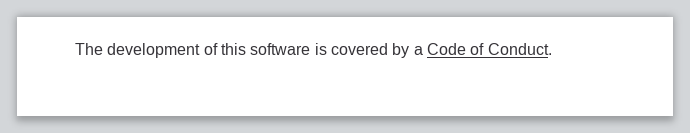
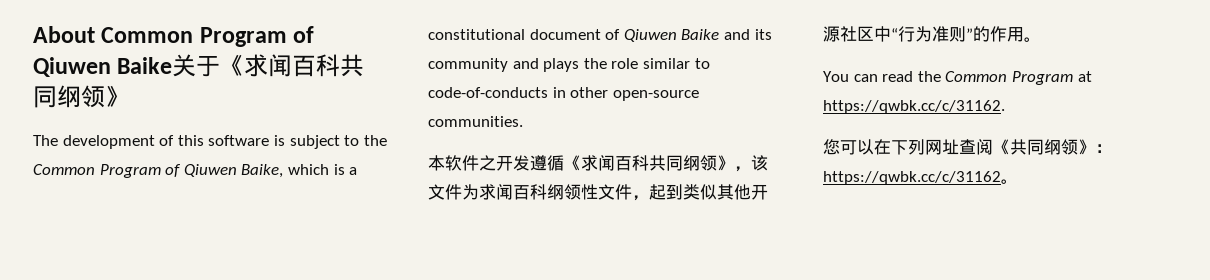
+ About Common Program of Qiuwen Baike关于《求闻百科共同纲领》
- The development of this software is covered by a Code of Conduct.
+ The development of this software is subject to the Common Program of Qiuwen Baike, which is a constitutional document of Qiuwen Baike and its community and plays the role similar to code-of-conducts in other open-source communities.
+ 本软件之开发遵循《求闻百科共同纲领》，该文件为求闻百科纲领性文件，起到类似其他开源社区中“行为准则”的作用。
+ You can read the Common Program at https://qwbk.cc/c/31162.
+ 您可以在下列网址查阅《共同纲领》：https://qwbk.cc/c/31162。

